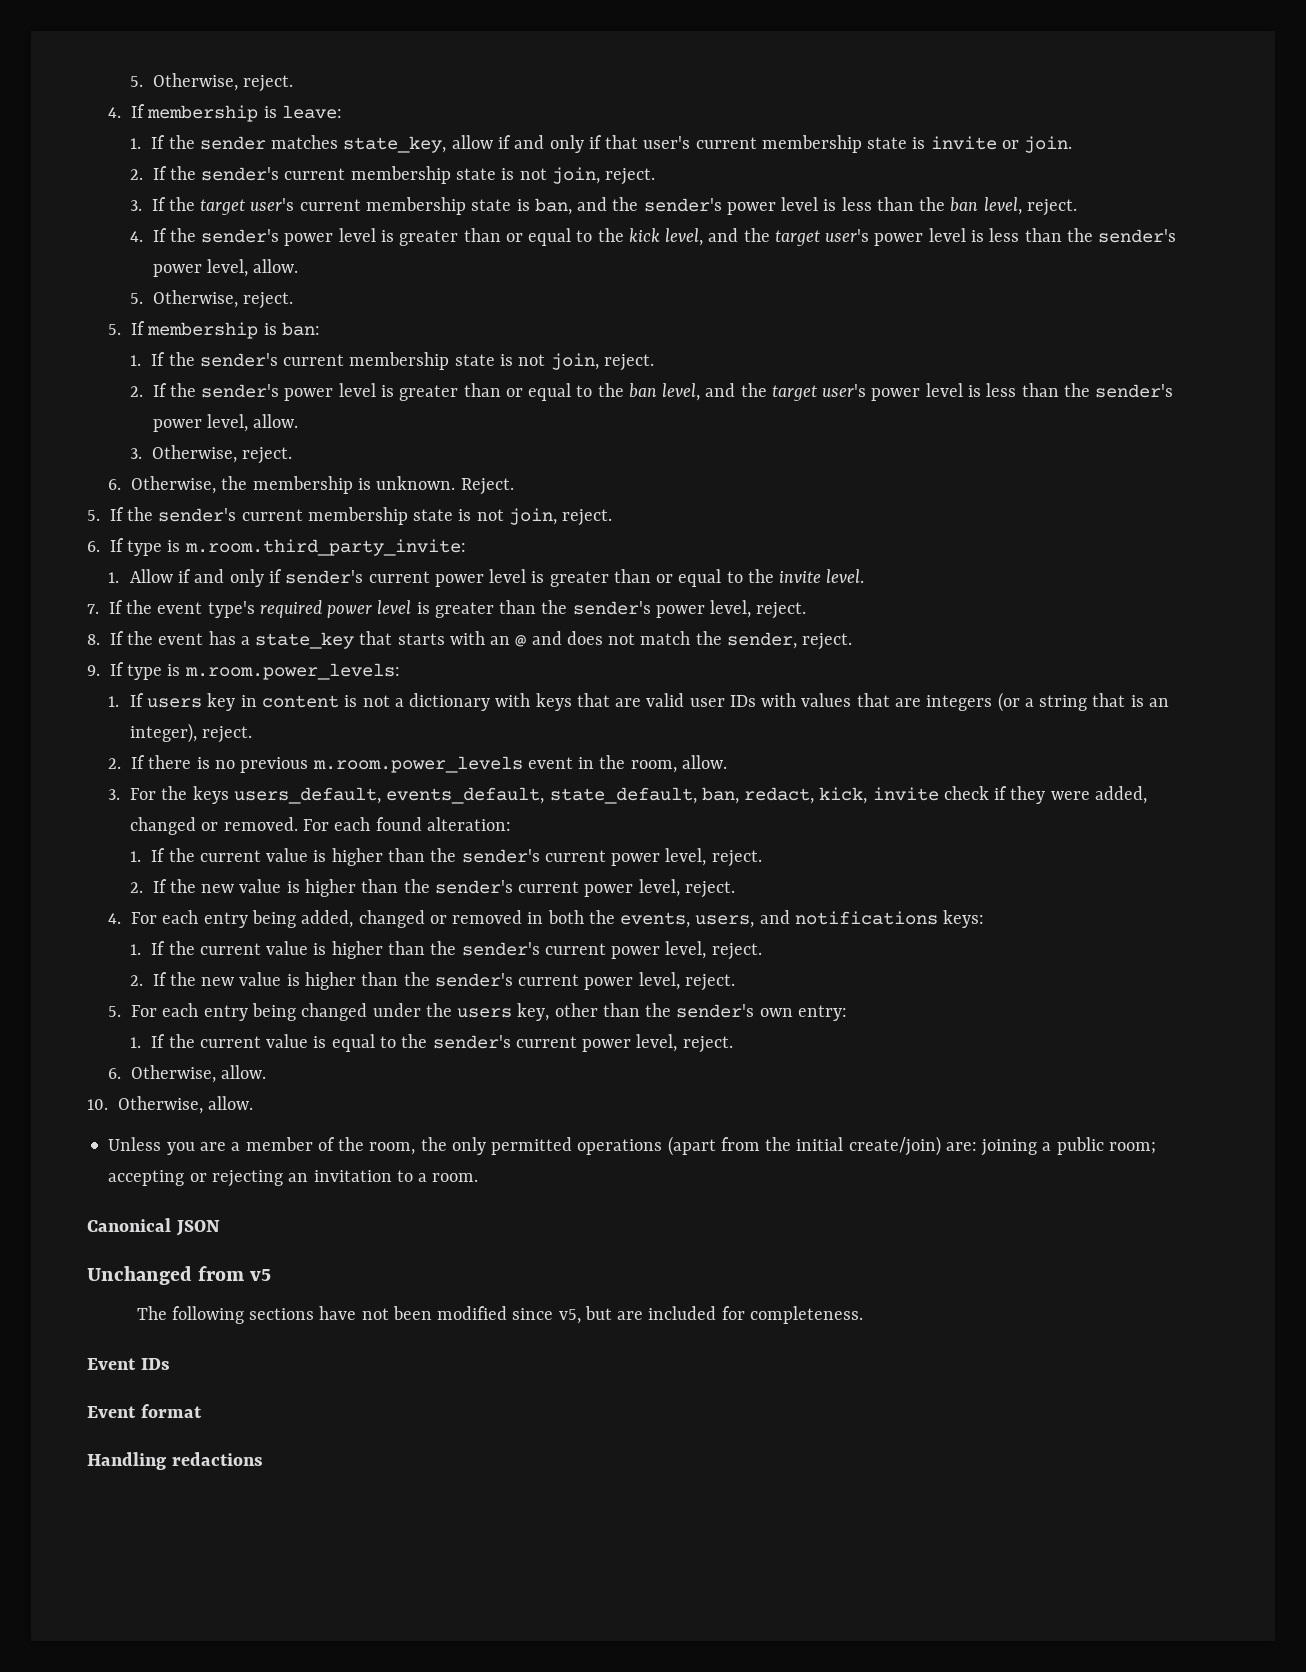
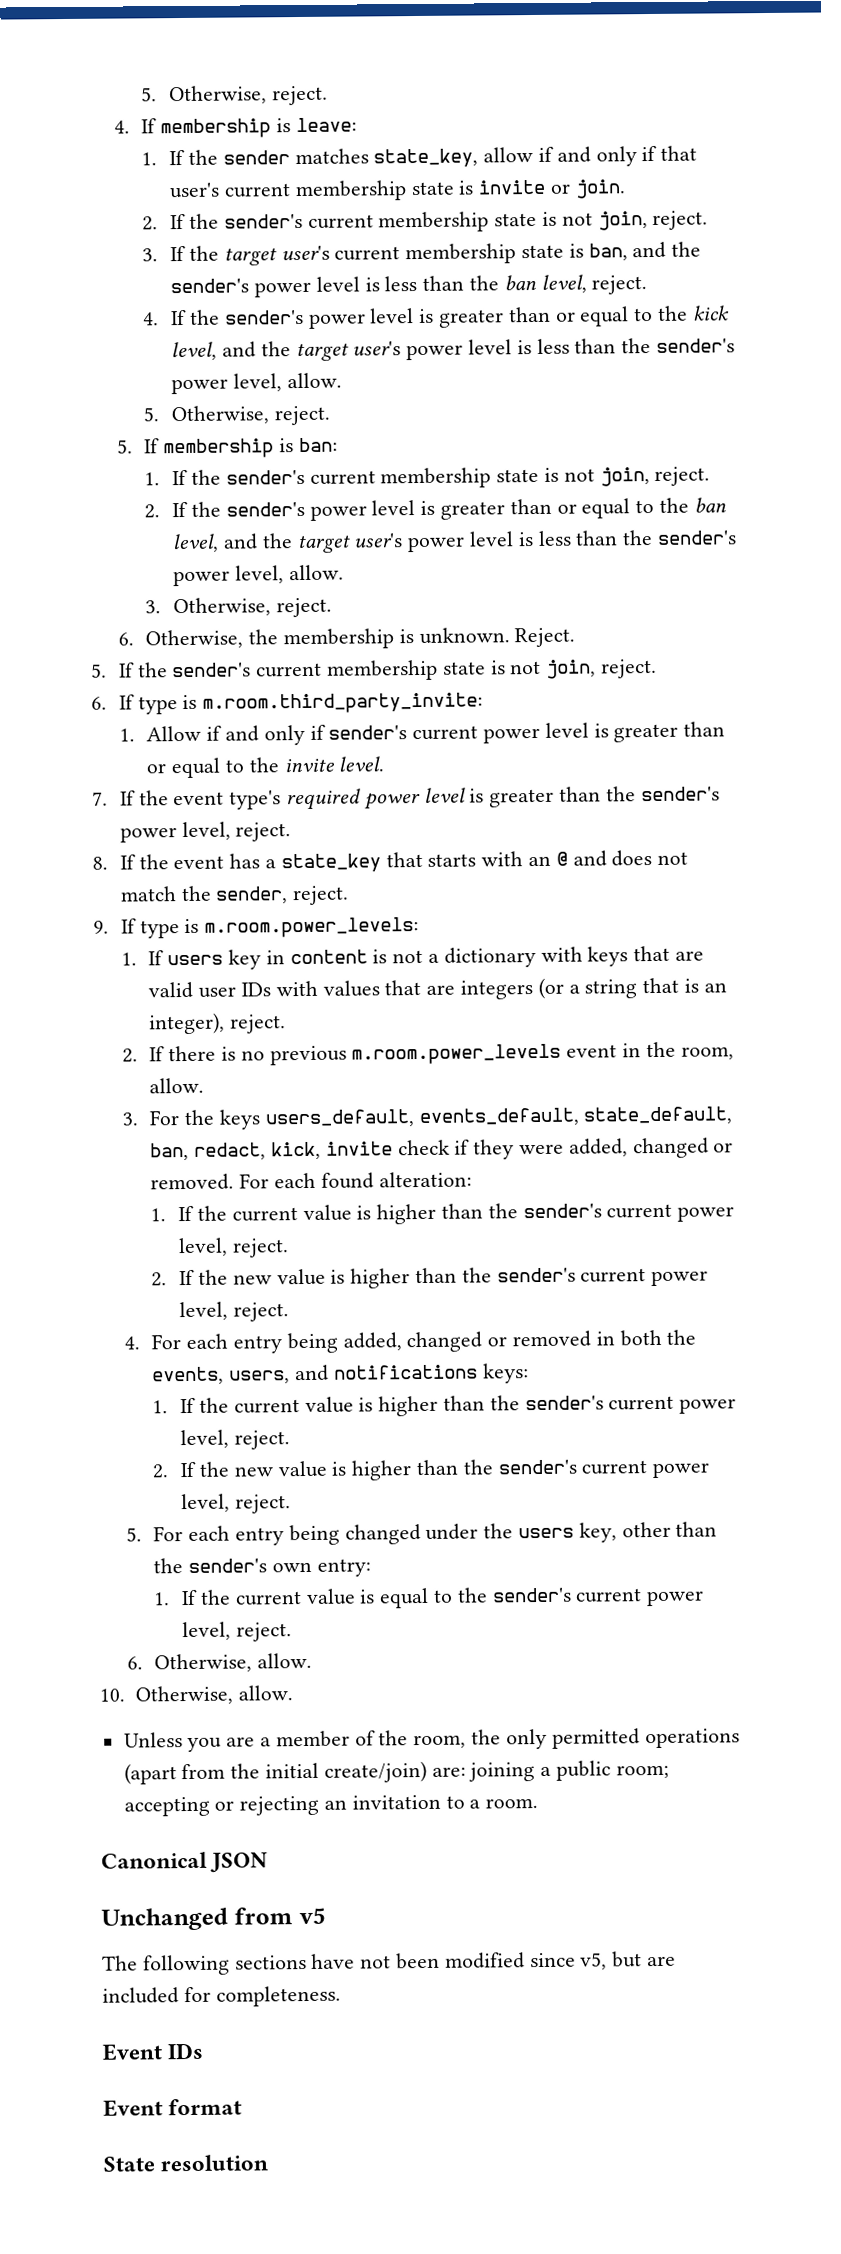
- Handling redactions
+ State resolution

